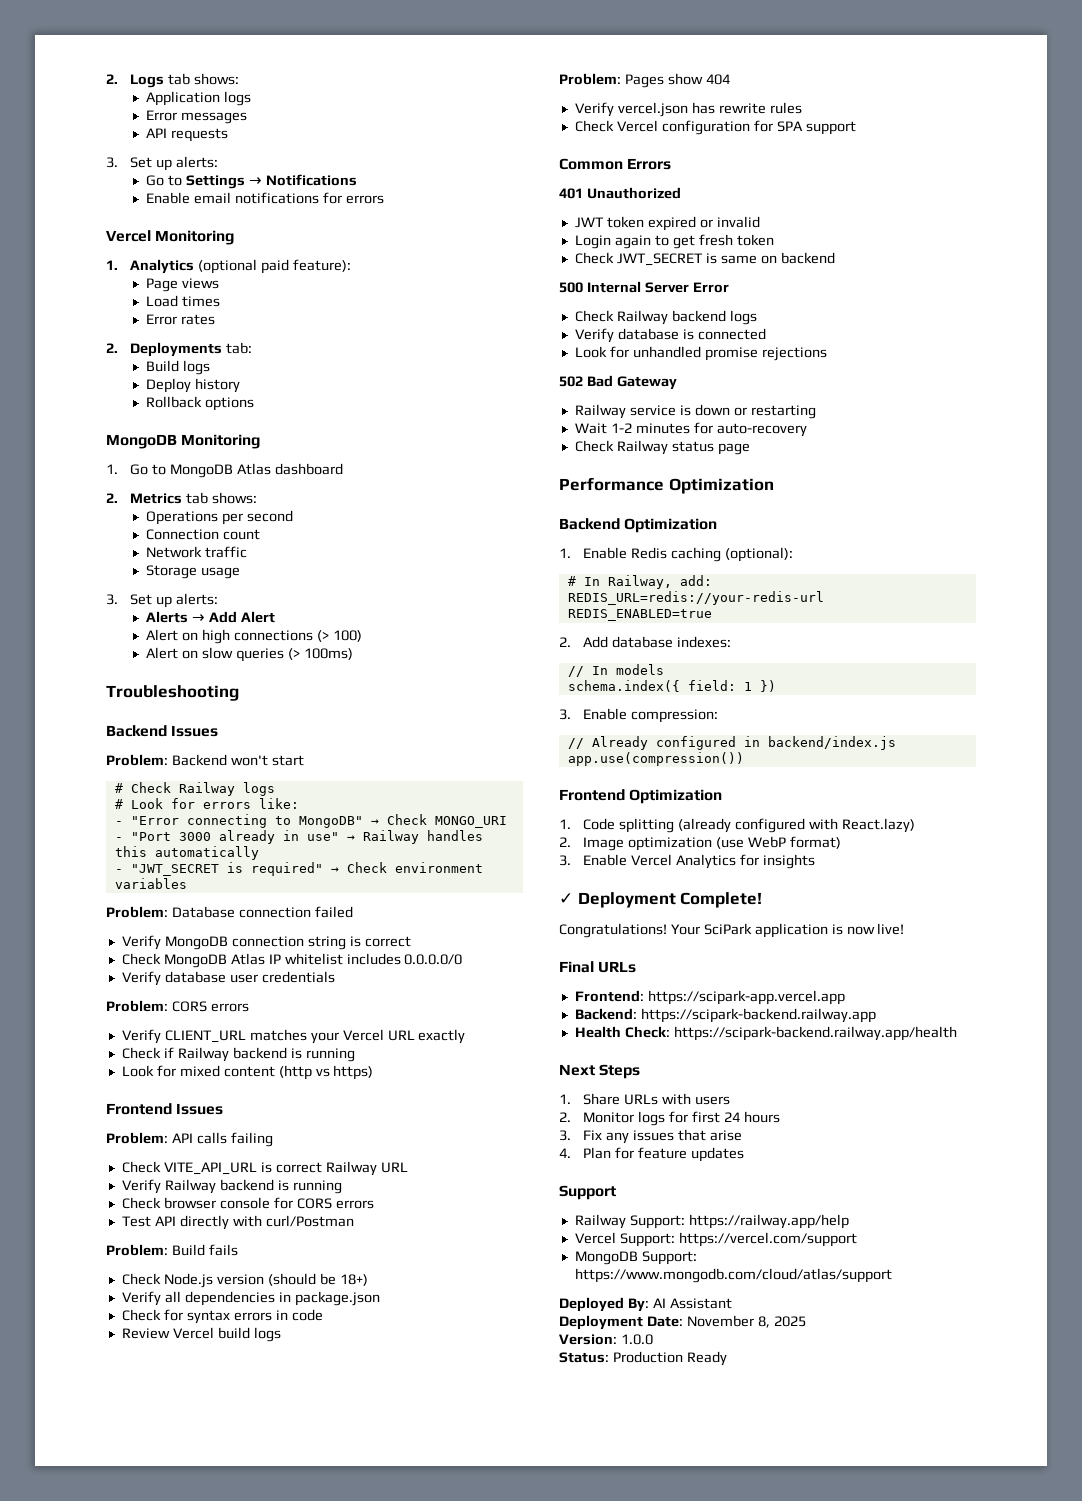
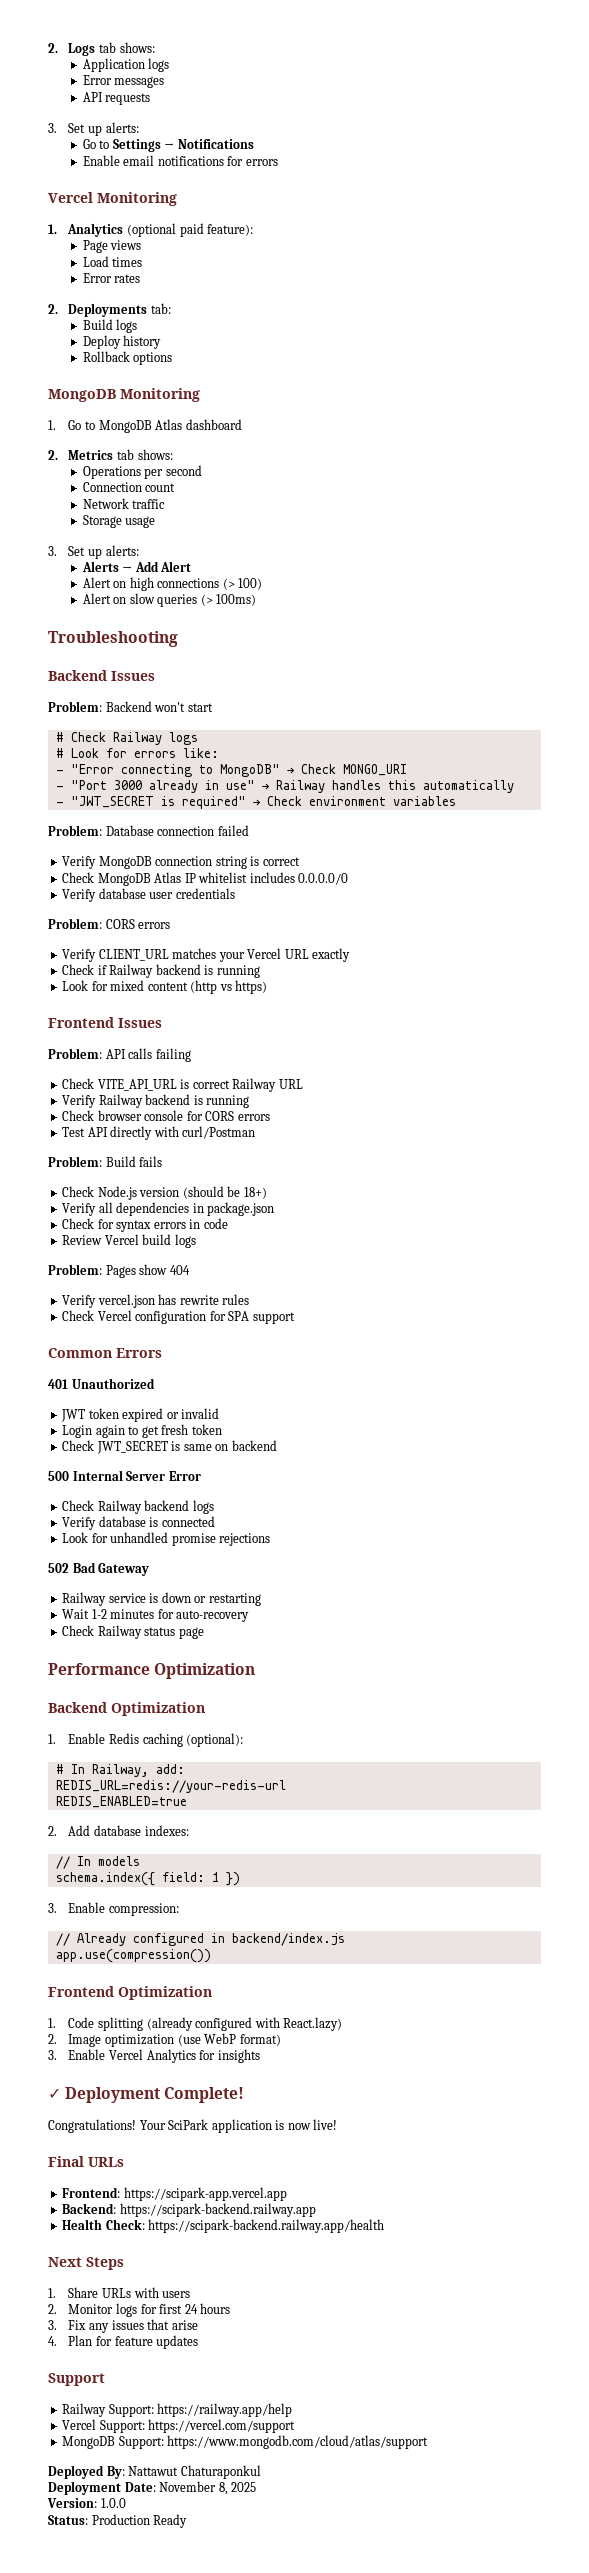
- Deployed By: AI Assistant
+ Deployed By: Nattawut Chaturaponkul

